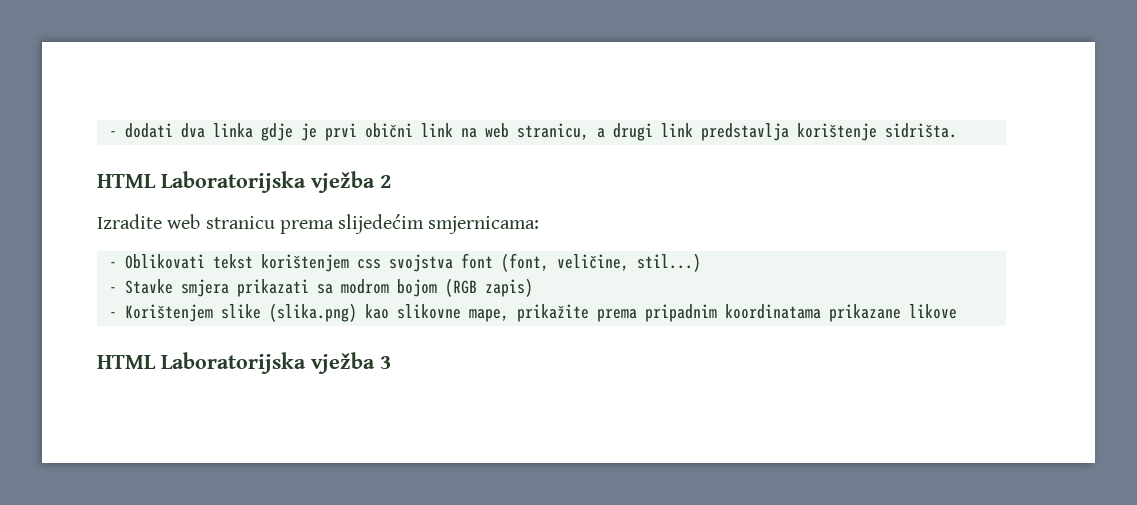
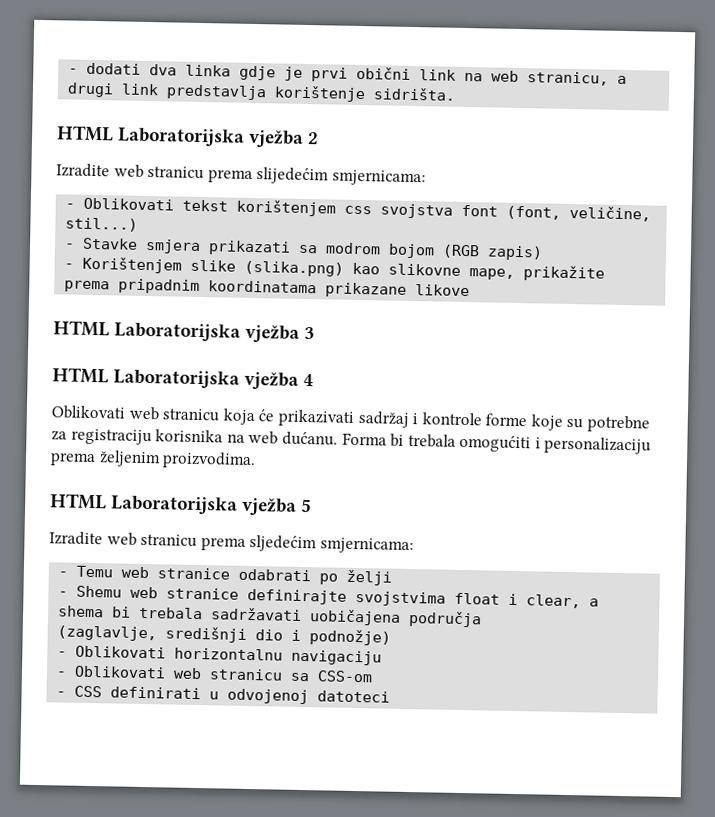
+ HTML Laboratorijska vježba 4
+ Oblikovati web stranicu koja će prikazivati sadržaj i kontrole forme koje su potrebne za registraciju korisnika na web dućanu. Forma bi trebala omogućiti i personalizaciju prema željenim proizvodima.
+ HTML Laboratorijska vježba 5
+ Izradite web stranicu prema sljedećim smjernicama:
+ - Temu web stranice odabrati po želji
+ - Shemu web stranice definirajte svojstvima float i clear, a shema bi trebala sadržavati uobičajena područja
+ (zaglavlje, središnji dio i podnožje)
+ - Oblikovati horizontalnu navigaciju
+ - Oblikovati web stranicu sa CSS-om
+ - CSS definirati u odvojenoj datoteci

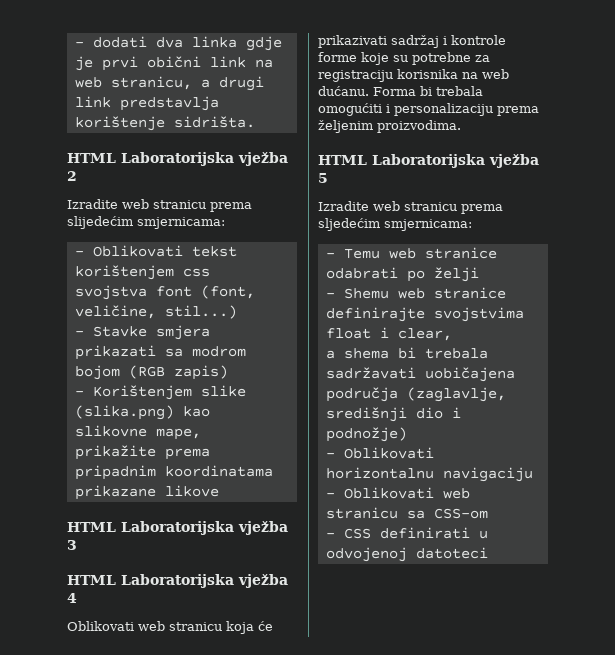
- - Shemu web stranice definirajte svojstvima float i clear, a shema bi trebala sadržavati uobičajena područja
- (zaglavlje, središnji dio i podnožje)
+ - Shemu web stranice definirajte svojstvima float i clear,
+ a shema bi trebala sadržavati uobičajena područja (zaglavlje, središnji dio i podnožje)

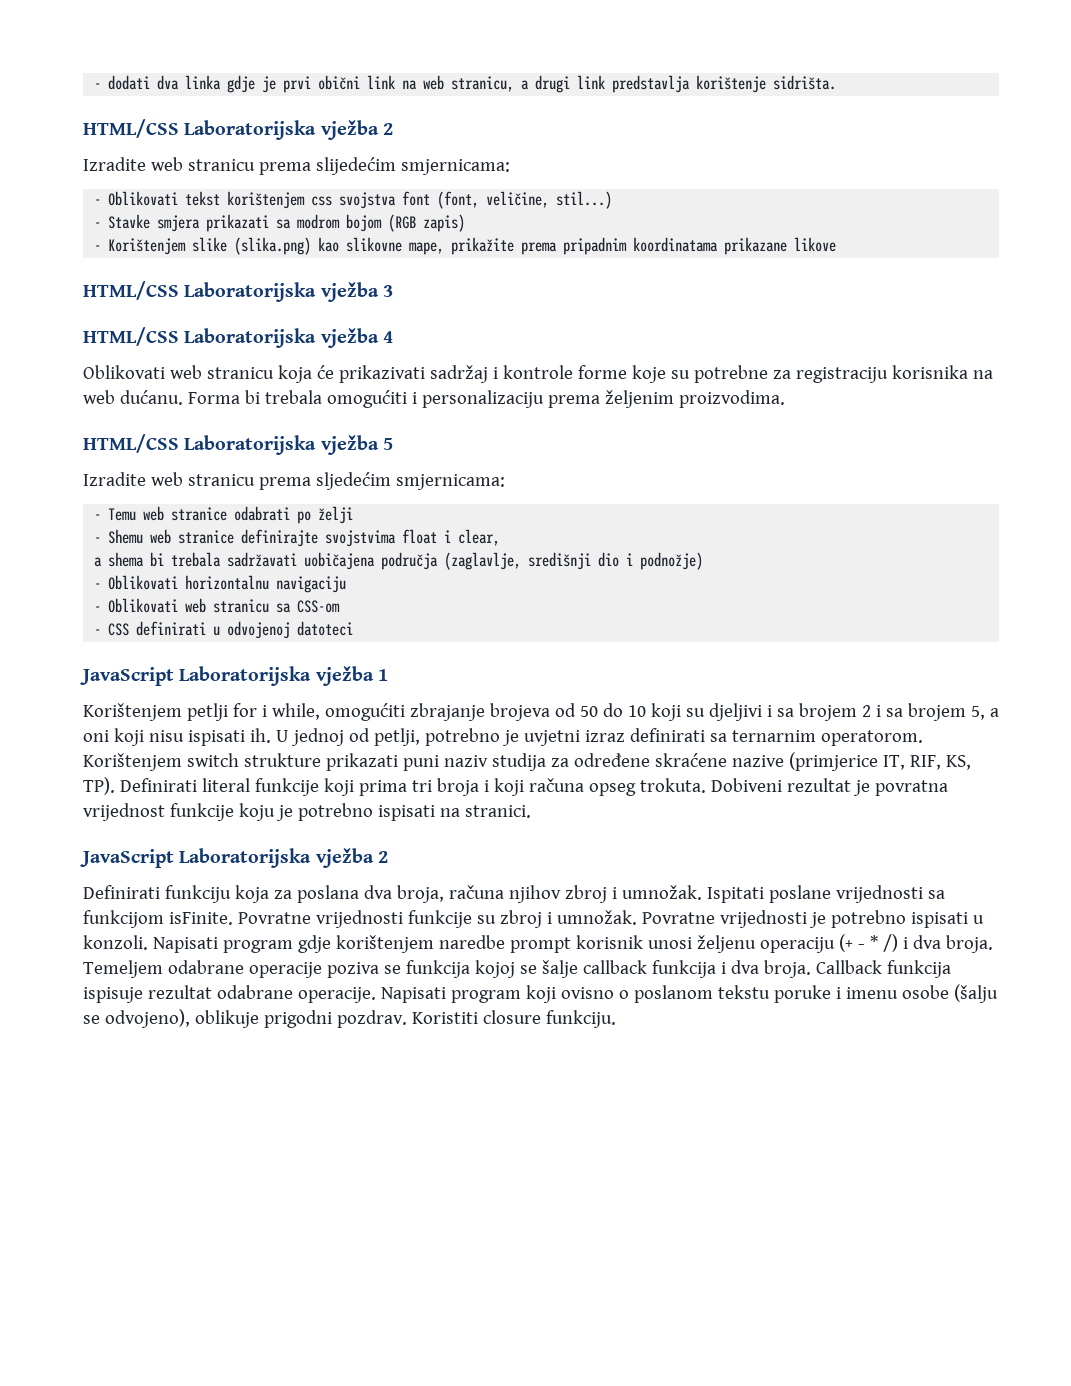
- HTML Laboratorijska vježba 2
+ HTML/CSS Laboratorijska vježba 2
- HTML Laboratorijska vježba 3
+ HTML/CSS Laboratorijska vježba 3
- HTML Laboratorijska vježba 4
+ HTML/CSS Laboratorijska vježba 4
- HTML Laboratorijska vježba 5
+ HTML/CSS Laboratorijska vježba 5
+ JavaScript Laboratorijska vježba 1
+ Korištenjem petlji for i while, omogućiti zbrajanje brojeva od 50 do 10 koji su djeljivi i sa brojem 2 i sa brojem 5, a oni koji nisu ispisati ih. U jednoj od petlji, potrebno je uvjetni izraz definirati sa ternarnim operatorom. Korištenjem switch strukture prikazati puni naziv studija za određene skraćene nazive (primjerice IT, RIF, KS, TP). Definirati literal funkcije koji prima tri broja i koji računa opseg trokuta. Dobiveni rezultat je povratna vrijednost funkcije koju je potrebno ispisati na stranici.
+ JavaScript Laboratorijska vježba 2
+ Definirati funkciju koja za poslana dva broja, računa njihov zbroj i umnožak. Ispitati poslane vrijednosti sa funkcijom isFinite. Povratne vrijednosti funkcije su zbroj i umnožak. Povratne vrijednosti je potrebno ispisati u konzoli. Napisati program gdje korištenjem naredbe prompt korisnik unosi željenu operaciju (+ - * /) i dva broja. Temeljem odabrane operacije poziva se funkcija kojoj se šalje callback funkcija i dva broja. Callback funkcija ispisuje rezultat odabrane operacije. Napisati program koji ovisno o poslanom tekstu poruke i imenu osobe (šalju se odvojeno), oblikuje prigodni pozdrav. Koristiti closure funkciju.

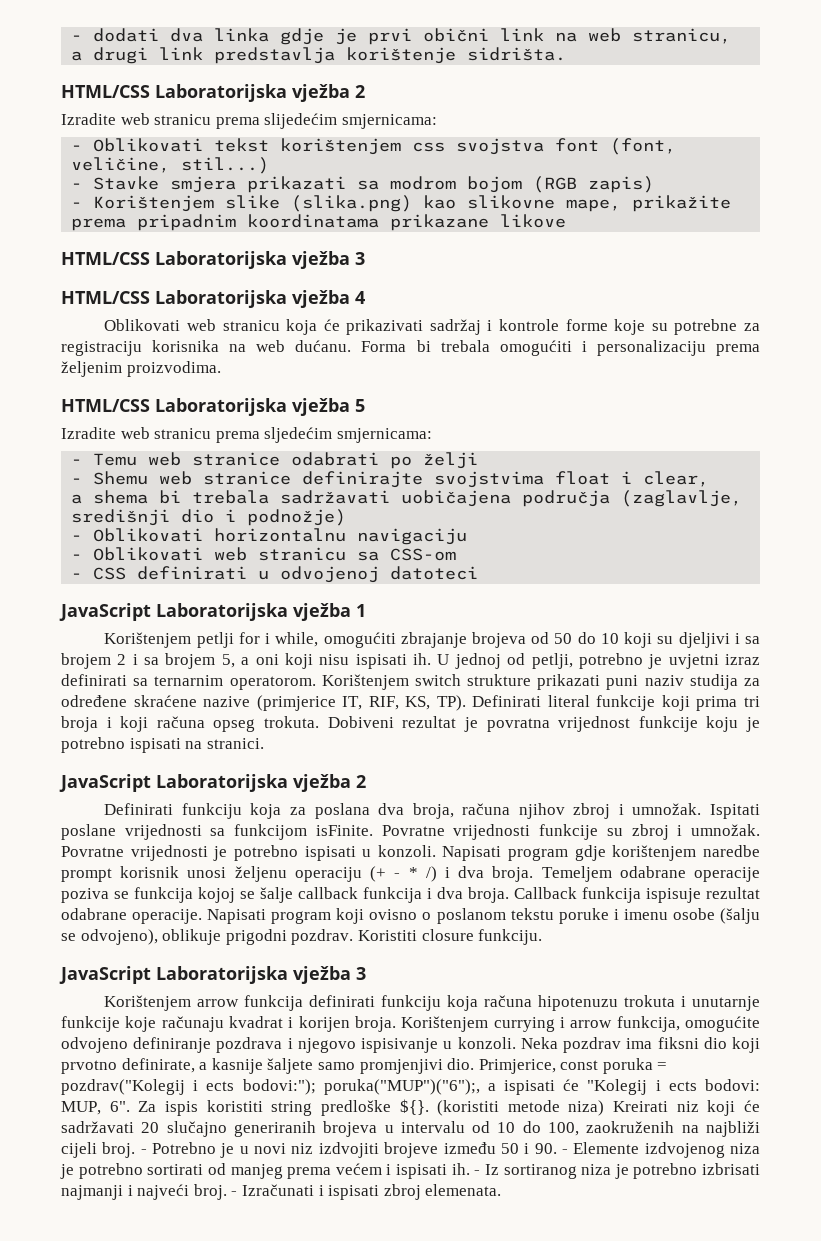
+ JavaScript Laboratorijska vježba 3
+ Korištenjem arrow funkcija definirati funkciju koja računa hipotenuzu trokuta i unutarnje funkcije koje računaju kvadrat i korijen broja. Korištenjem currying i arrow funkcija, omogućite odvojeno definiranje pozdrava i njegovo ispisivanje u konzoli. Neka pozdrav ima fiksni dio koji prvotno definirate, a kasnije šaljete samo promjenjivi dio. Primjerice, const poruka = pozdrav("Kolegij i ects bodovi:"); poruka("MUP")("6");, a ispisati će "Kolegij i ects bodovi: MUP, 6". Za ispis koristiti string predloške ${}. (koristiti metode niza) Kreirati niz koji će sadržavati 20 slučajno generiranih brojeva u intervalu od 10 do 100, zaokruženih na najbliži cijeli broj. - Potrebno je u novi niz izdvojiti brojeve između 50 i 90. - Elemente izdvojenog niza je potrebno sortirati od manjeg prema većem i ispisati ih. - Iz sortiranog niza je potrebno izbrisati najmanji i najveći broj. - Izračunati i ispisati zbroj elemenata.

